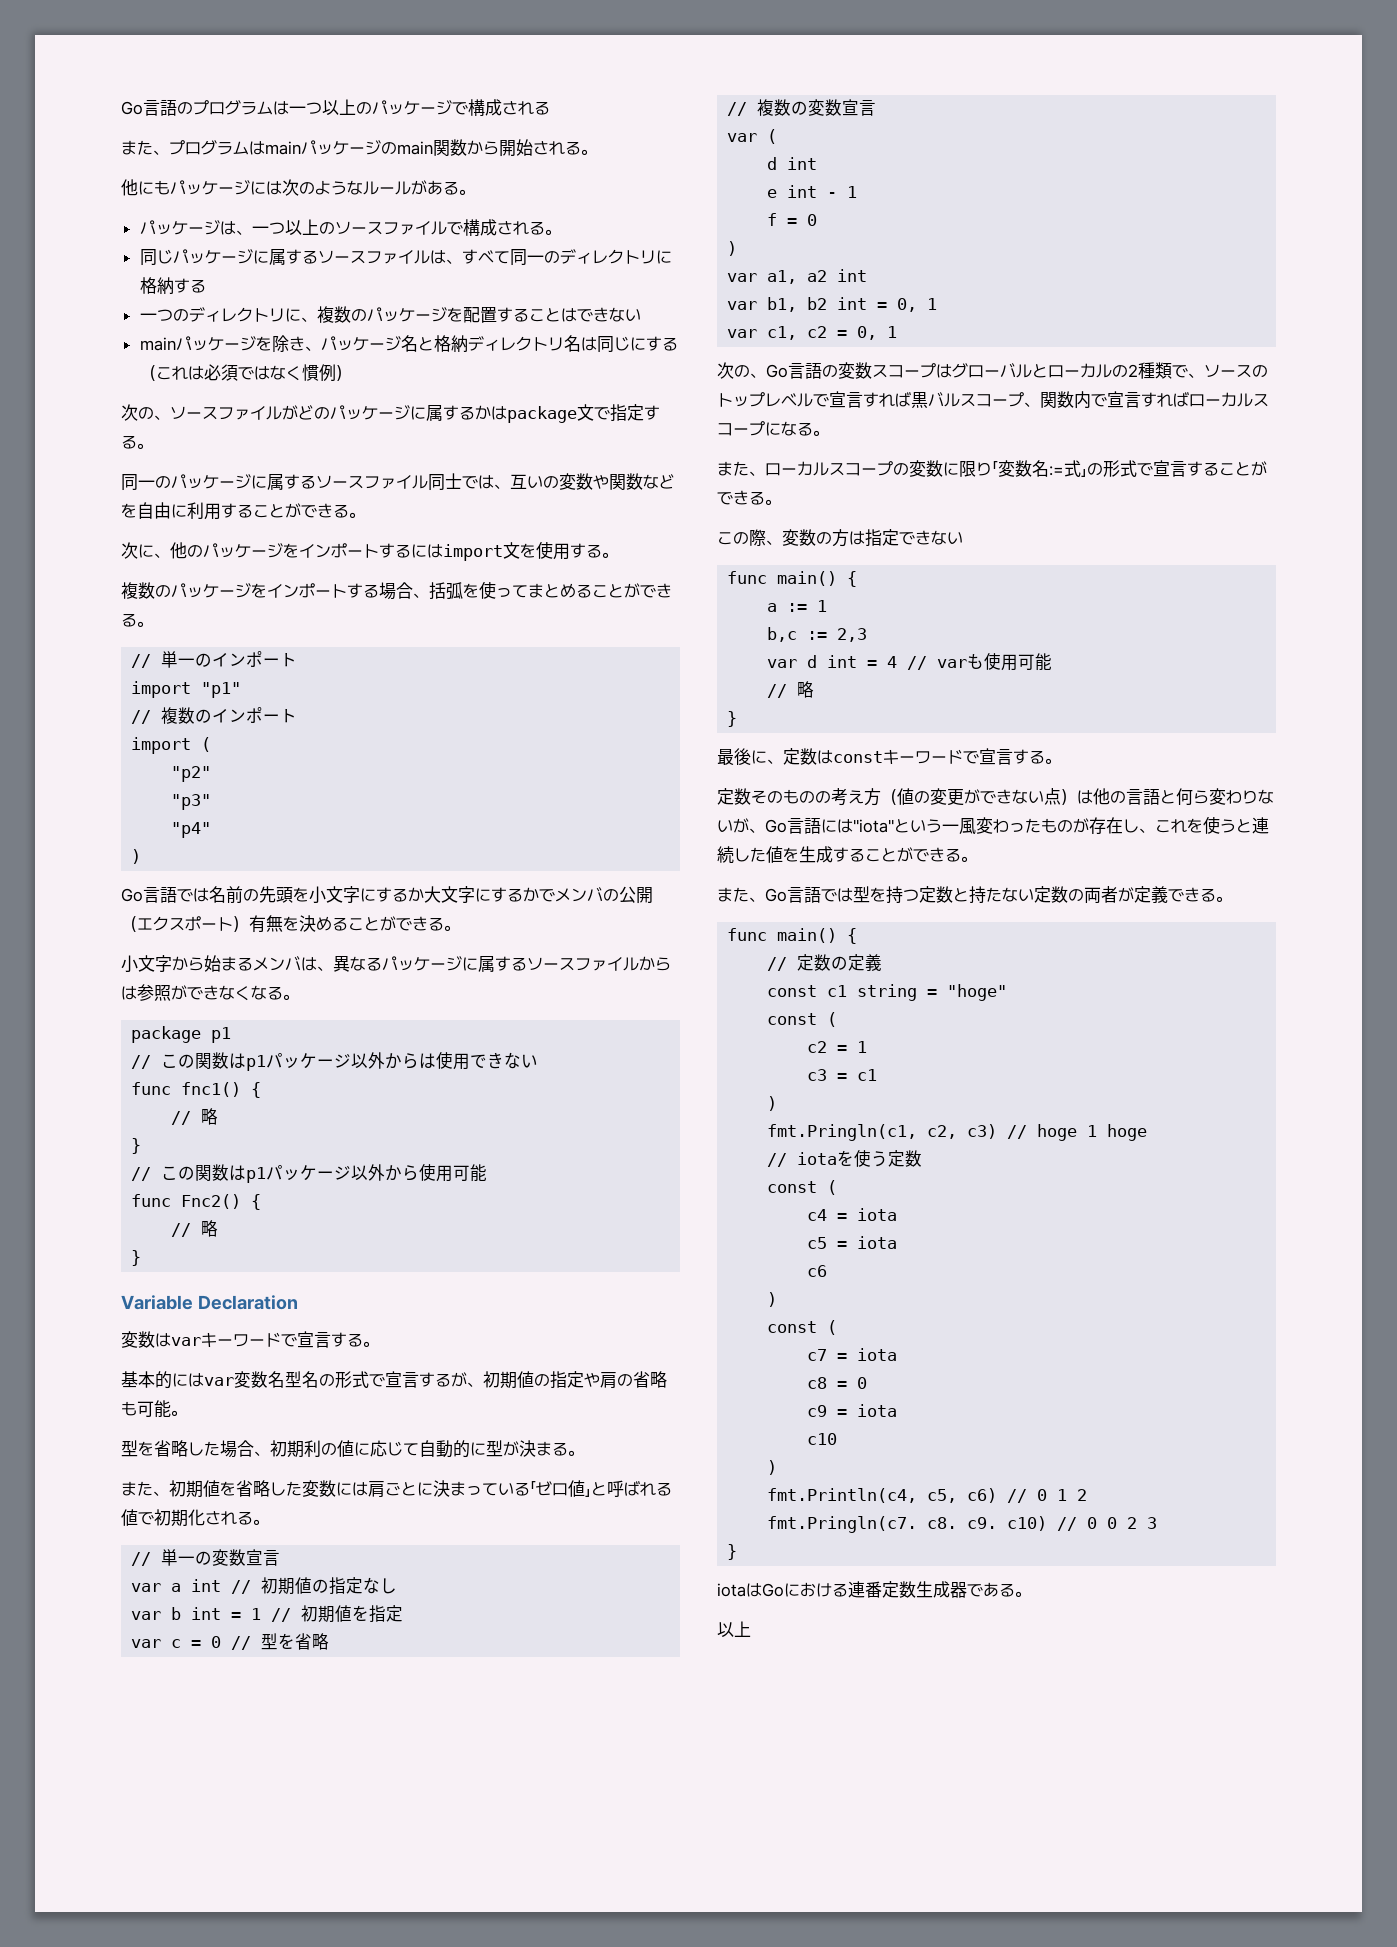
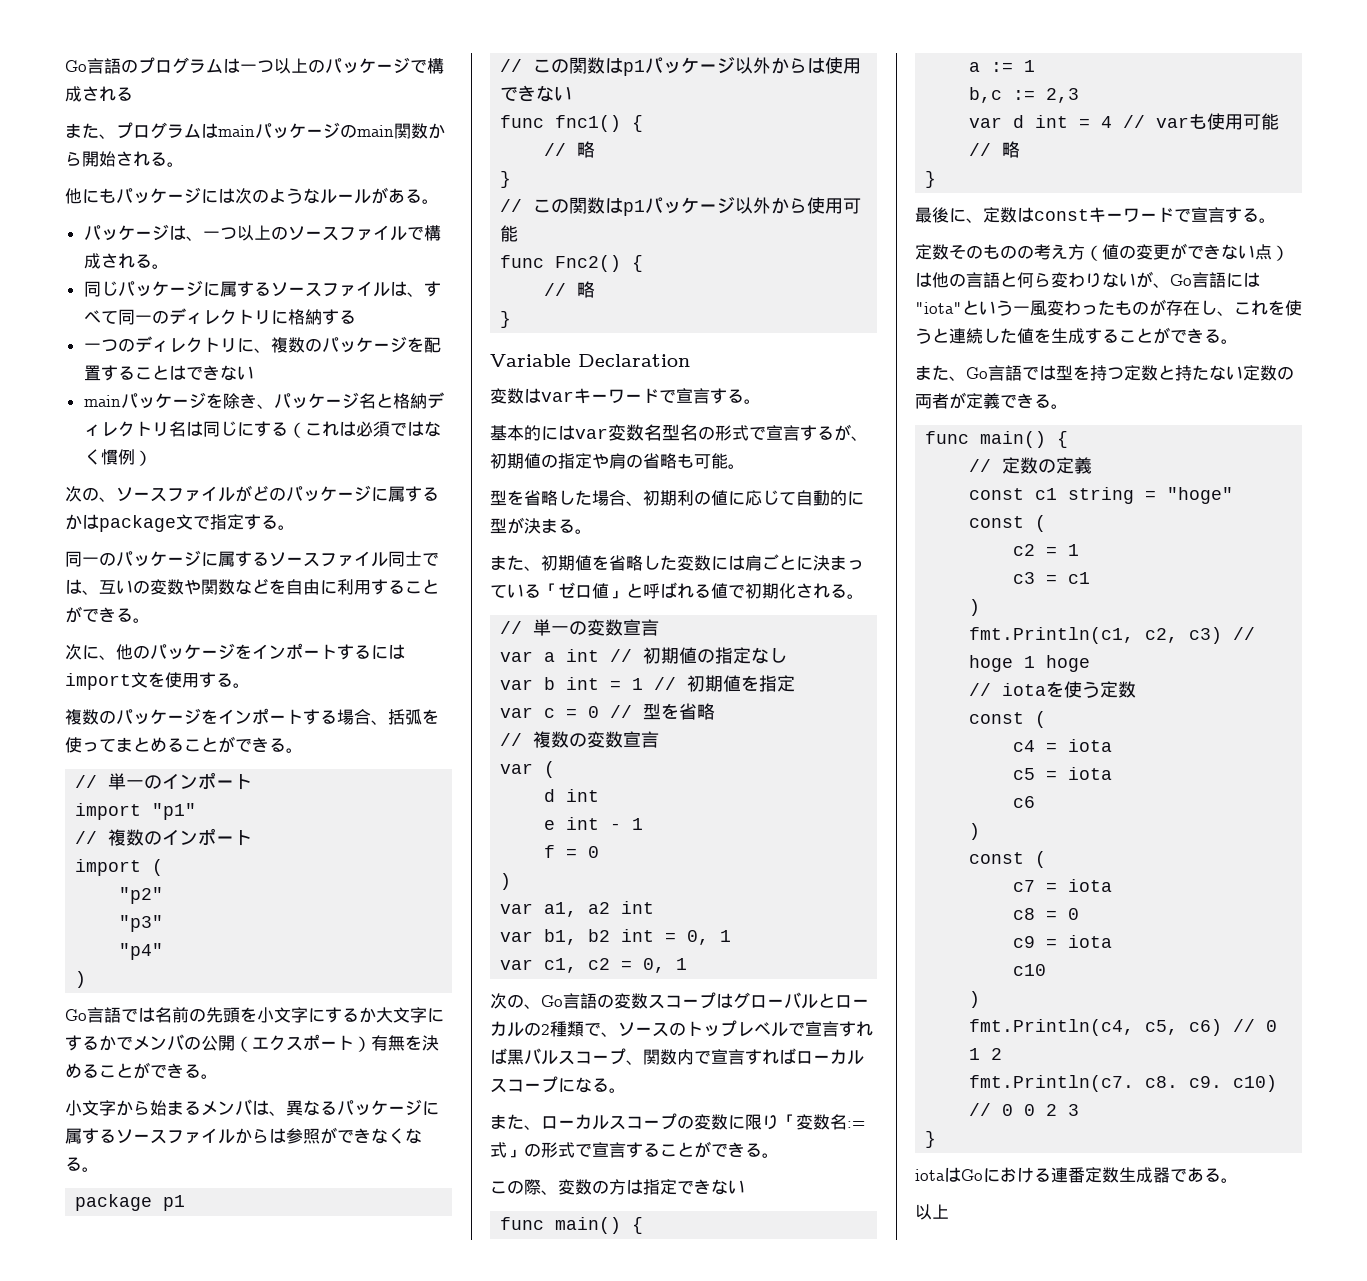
- fmt.Pringln(c1, c2, c3) // hoge 1 hoge
+ fmt.Println(c1, c2, c3) // hoge 1 hoge
- fmt.Pringln(c7. c8. c9. c10) // 0 0 2 3
+ fmt.Println(c7. c8. c9. c10) // 0 0 2 3

